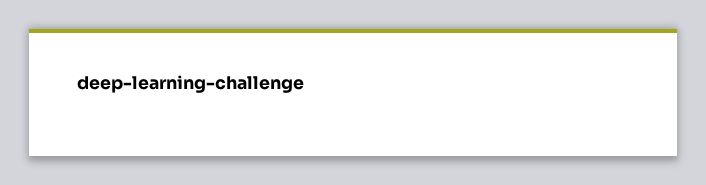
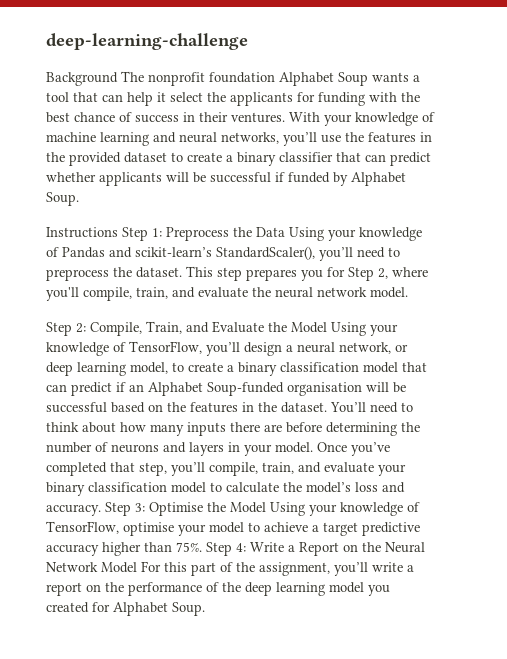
+ Background The nonprofit foundation Alphabet Soup wants a tool that can help it select the applicants for funding with the best chance of success in their ventures. With your knowledge of machine learning and neural networks, you’ll use the features in the provided dataset to create a binary classifier that can predict whether applicants will be successful if funded by Alphabet Soup.
+ Instructions Step 1: Preprocess the Data Using your knowledge of Pandas and scikit-learn’s StandardScaler(), you’ll need to preprocess the dataset. This step prepares you for Step 2, where you'll compile, train, and evaluate the neural network model.
+ Step 2: Compile, Train, and Evaluate the Model Using your knowledge of TensorFlow, you’ll design a neural network, or deep learning model, to create a binary classification model that can predict if an Alphabet Soup-funded organisation will be successful based on the features in the dataset. You’ll need to think about how many inputs there are before determining the number of neurons and layers in your model. Once you’ve completed that step, you’ll compile, train, and evaluate your binary classification model to calculate the model’s loss and accuracy. Step 3: Optimise the Model Using your knowledge of TensorFlow, optimise your model to achieve a target predictive accuracy higher than 75%. Step 4: Write a Report on the Neural Network Model For this part of the assignment, you’ll write a report on the performance of the deep learning model you created for Alphabet Soup.

